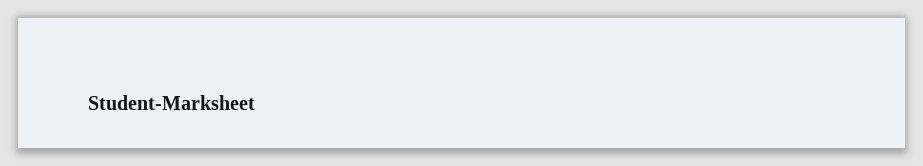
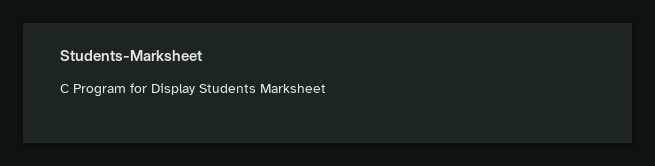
- Student-Marksheet
+ Students-Marksheet
+ C Program for Display Students Marksheet

